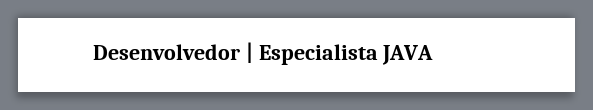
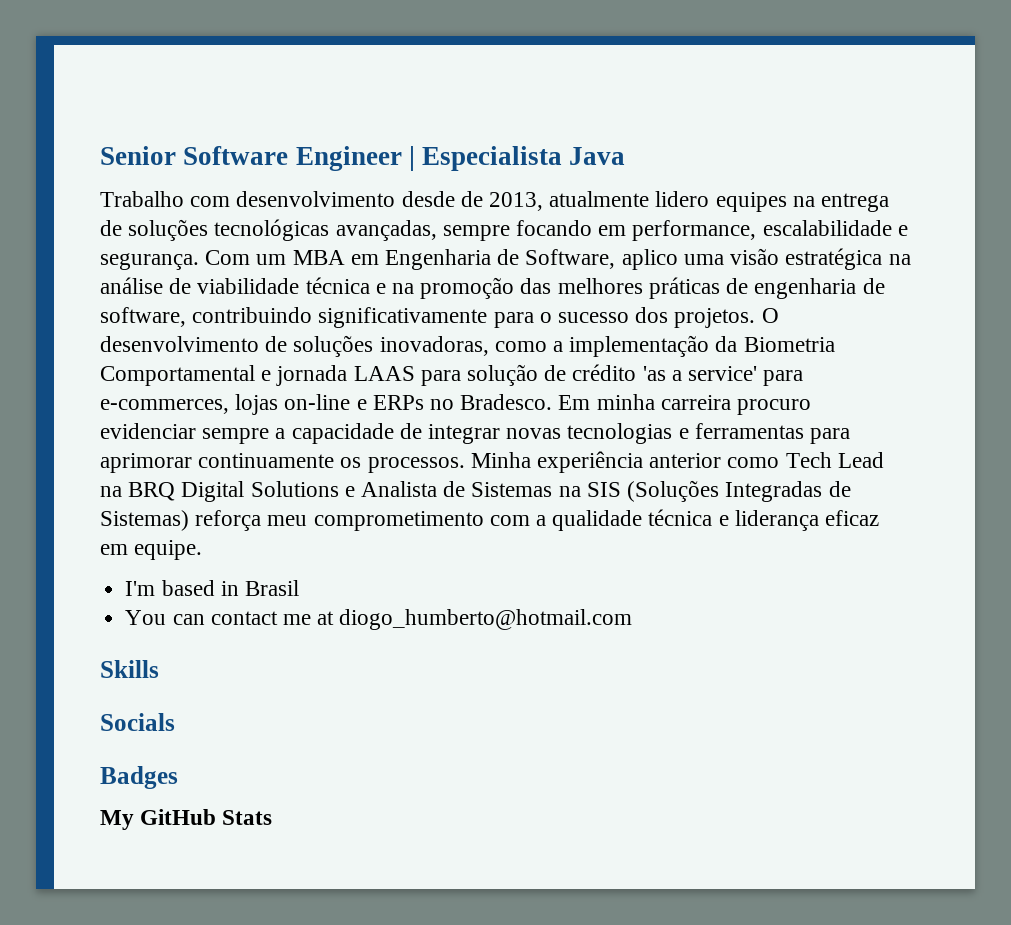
- Desenvolvedor | Especialista JAVA
+ Senior Software Engineer | Especialista Java
+ Trabalho com desenvolvimento desde de 2013, atualmente lidero equipes na entrega de soluções tecnológicas avançadas, sempre focando em performance, escalabilidade e segurança. Com um MBA em Engenharia de Software, aplico uma visão estratégica na análise de viabilidade técnica e na promoção das melhores práticas de engenharia de software, contribuindo significativamente para o sucesso dos projetos. O desenvolvimento de soluções inovadoras, como a implementação da Biometria Comportamental e jornada LAAS para solução de crédito 'as a service' para e-commerces, lojas on-line e ERPs no Bradesco. Em minha carreira procuro evidenciar sempre a capacidade de integrar novas tecnologias e ferramentas para aprimorar continuamente os processos. Minha experiência anterior como Tech Lead na BRQ Digital Solutions e Analista de Sistemas na SIS (Soluções Integradas de Sistemas) reforça meu comprometimento com a qualidade técnica e liderança eficaz em equipe.
+ I'm based in Brasil
+ You can contact me at diogo_humberto@hotmail.com
+ Skills
+ Socials
+ Badges
+ My GitHub Stats

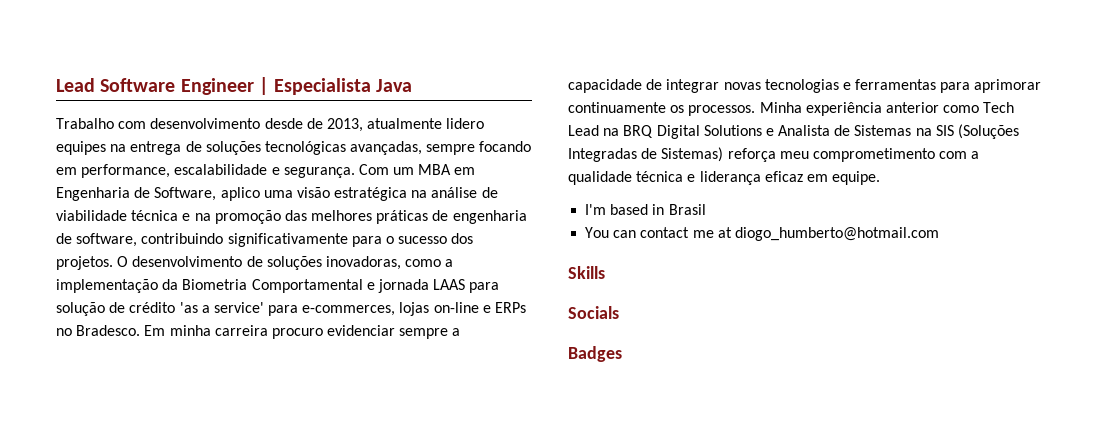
- Senior Software Engineer | Especialista Java
+ Lead Software Engineer | Especialista Java
- My GitHub Stats

